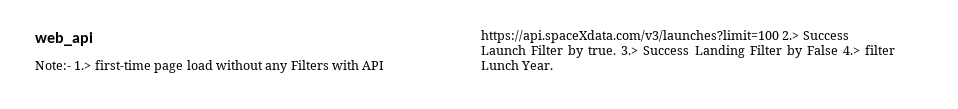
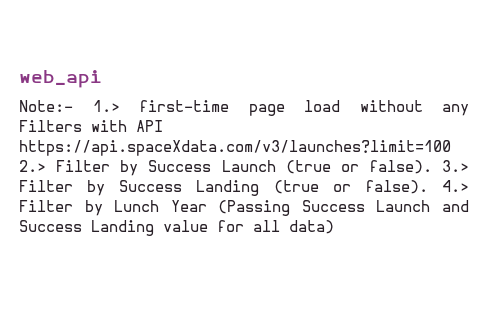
- Note:- 1.> first-time page load without any Filters with API https://api.spaceXdata.com/v3/launches?limit=100 2.> Success Launch Filter by true. 3.> Success Landing Filter by False 4.> filter Lunch Year.
+ Note:- 1.> first-time page load without any Filters with API https://api.spaceXdata.com/v3/launches?limit=100 2.> Filter by Success Launch (true or false). 3.> Filter by Success Landing (true or false). 4.> Filter by Lunch Year (Passing Success Launch and Success Landing value for all data)

